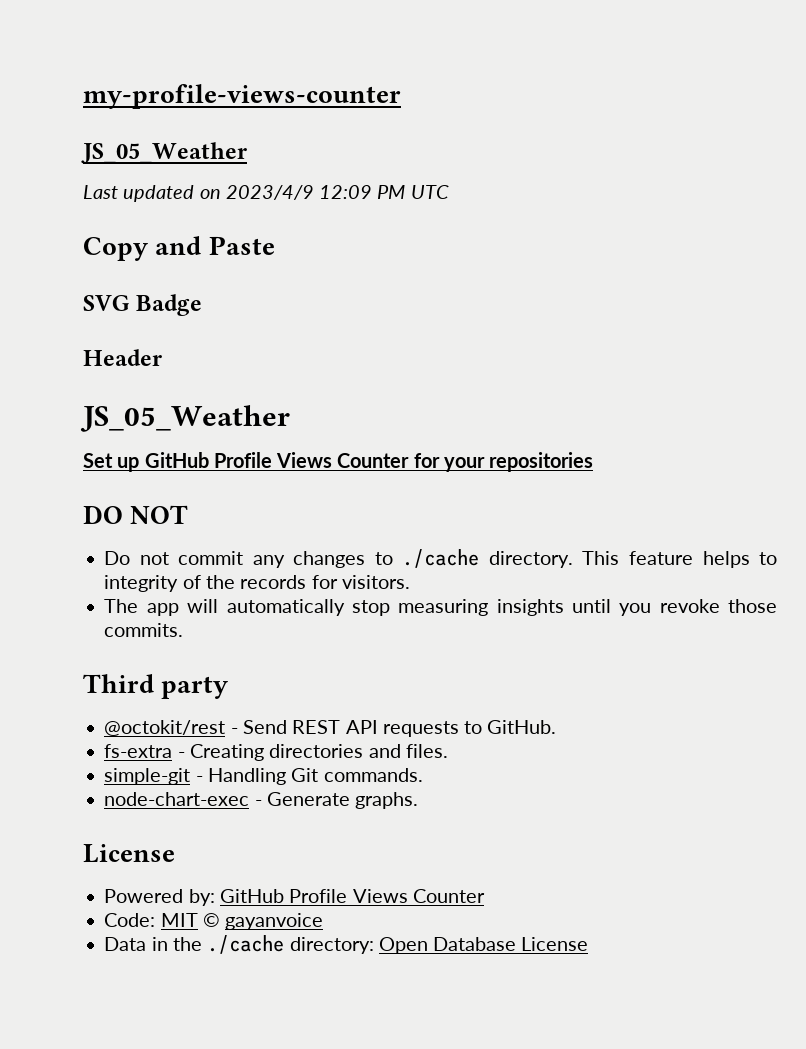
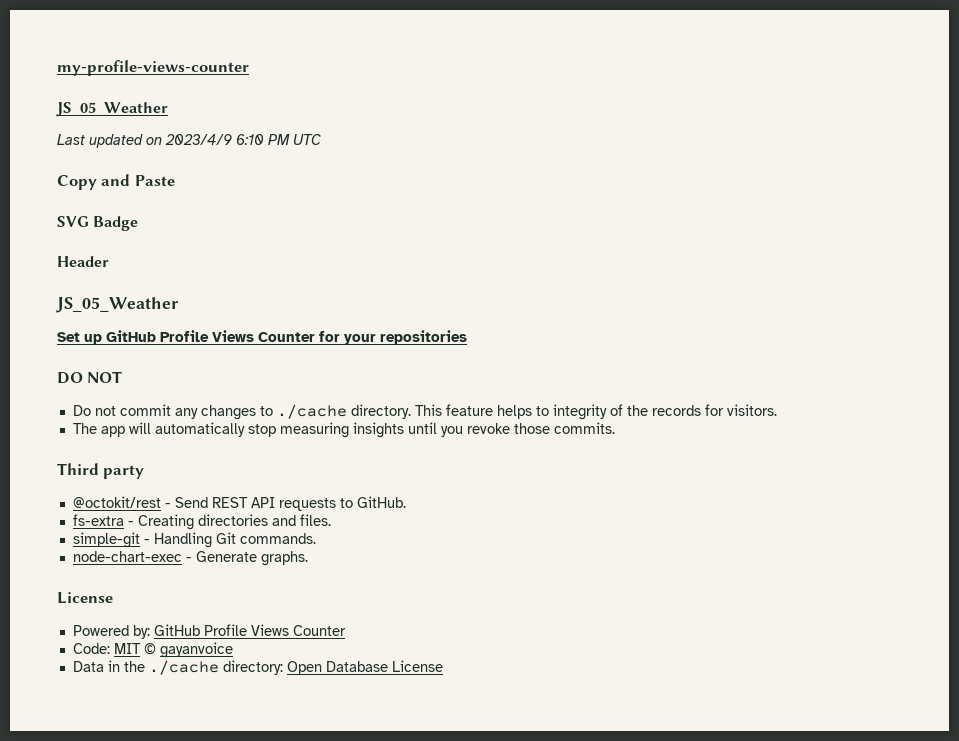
- Last updated on 2023/4/9 12:09 PM UTC
+ Last updated on 2023/4/9 6:10 PM UTC

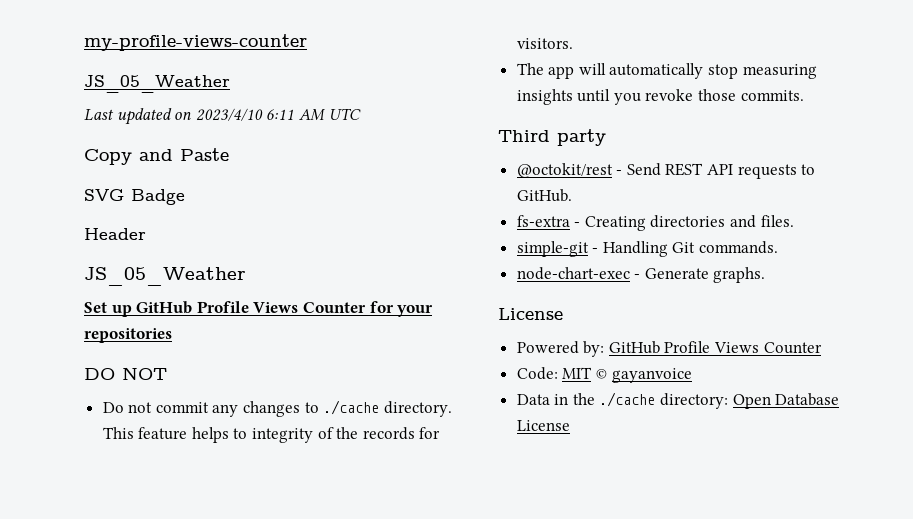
- Last updated on 2023/4/9 6:10 PM UTC
+ Last updated on 2023/4/10 6:11 AM UTC

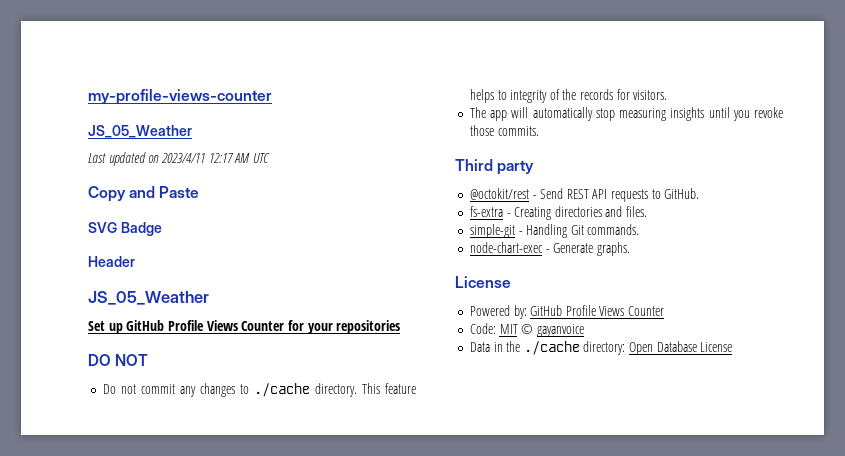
- Last updated on 2023/4/10 6:11 AM UTC
+ Last updated on 2023/4/11 12:17 AM UTC

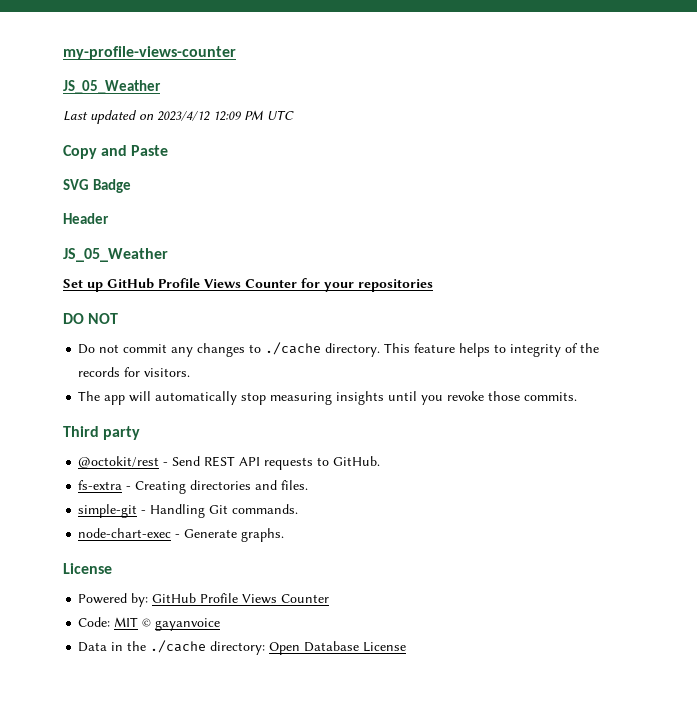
- Last updated on 2023/4/11 12:17 AM UTC
+ Last updated on 2023/4/12 12:09 PM UTC

